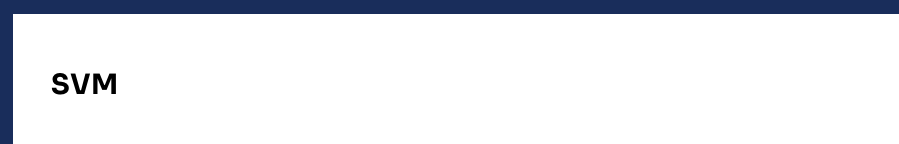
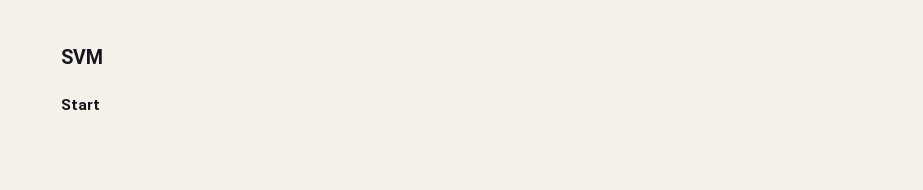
+ Start

